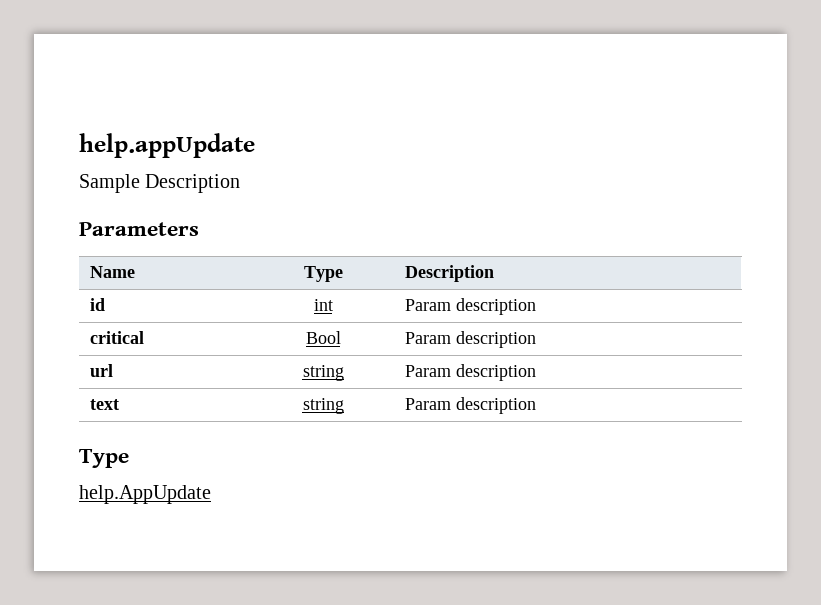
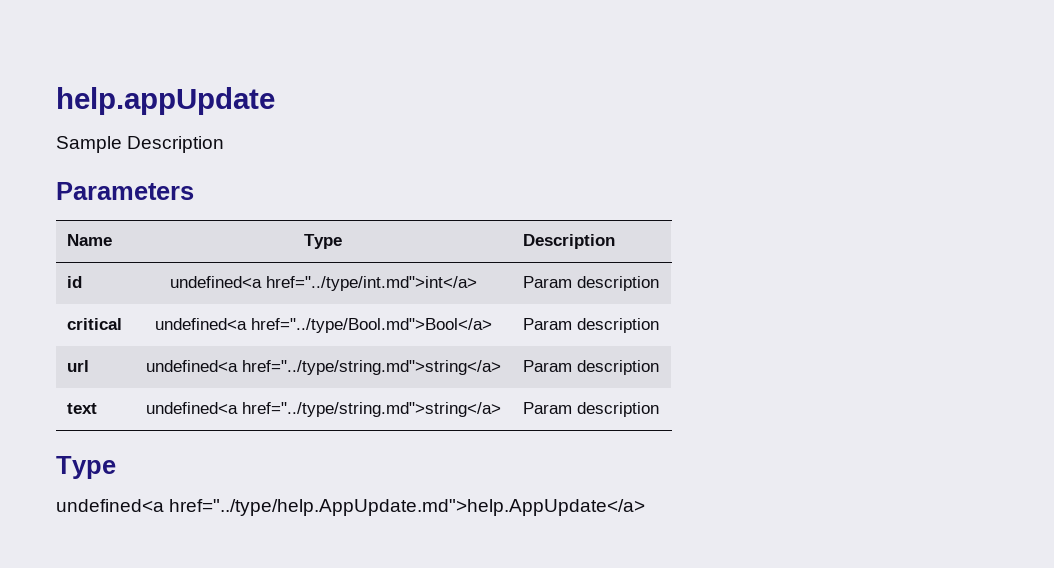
- id | int | Param description
+ id | undefined<a href="../type/int.md">int</a> | Param description
- critical | Bool | Param description
+ critical | undefined<a href="../type/Bool.md">Bool</a> | Param description
- url | string | Param description
+ url | undefined<a href="../type/string.md">string</a> | Param description
- text | string | Param description
+ text | undefined<a href="../type/string.md">string</a> | Param description
- help.AppUpdate
+ undefined<a href="../type/help.AppUpdate.md">help.AppUpdate</a>

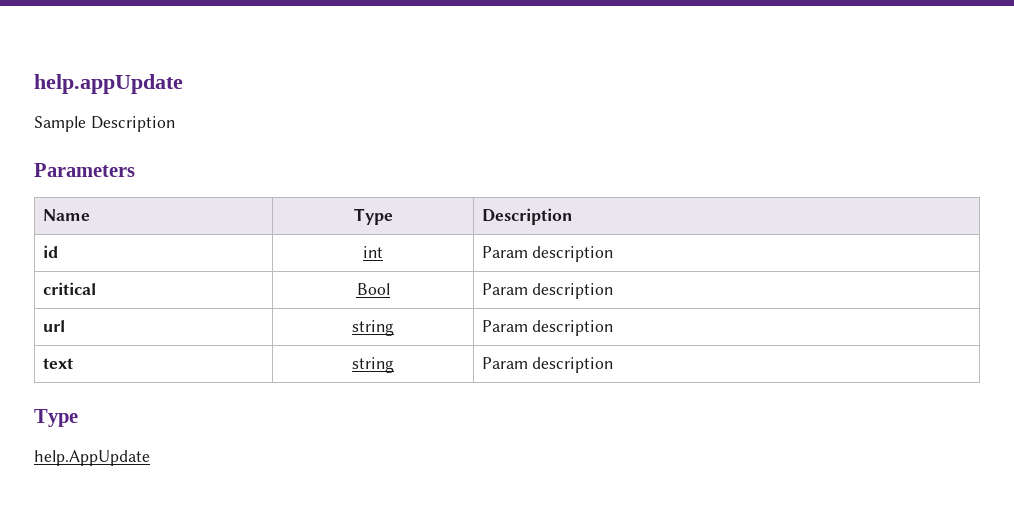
- id | undefined<a href="../type/int.md">int</a> | Param description
+ id | int | Param description
- critical | undefined<a href="../type/Bool.md">Bool</a> | Param description
+ critical | Bool | Param description
- url | undefined<a href="../type/string.md">string</a> | Param description
+ url | string | Param description
- text | undefined<a href="../type/string.md">string</a> | Param description
+ text | string | Param description
- undefined<a href="../type/help.AppUpdate.md">help.AppUpdate</a>
+ help.AppUpdate

